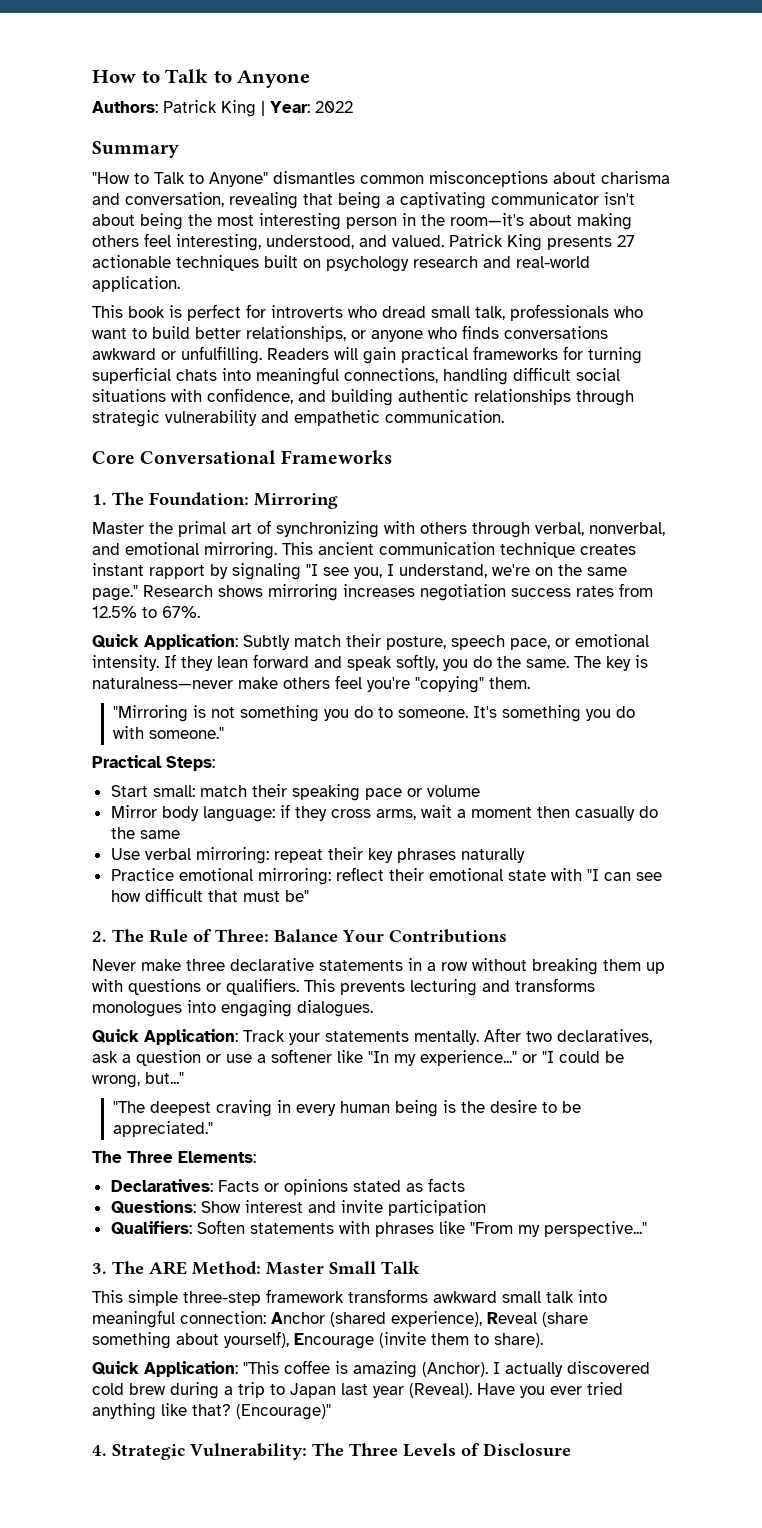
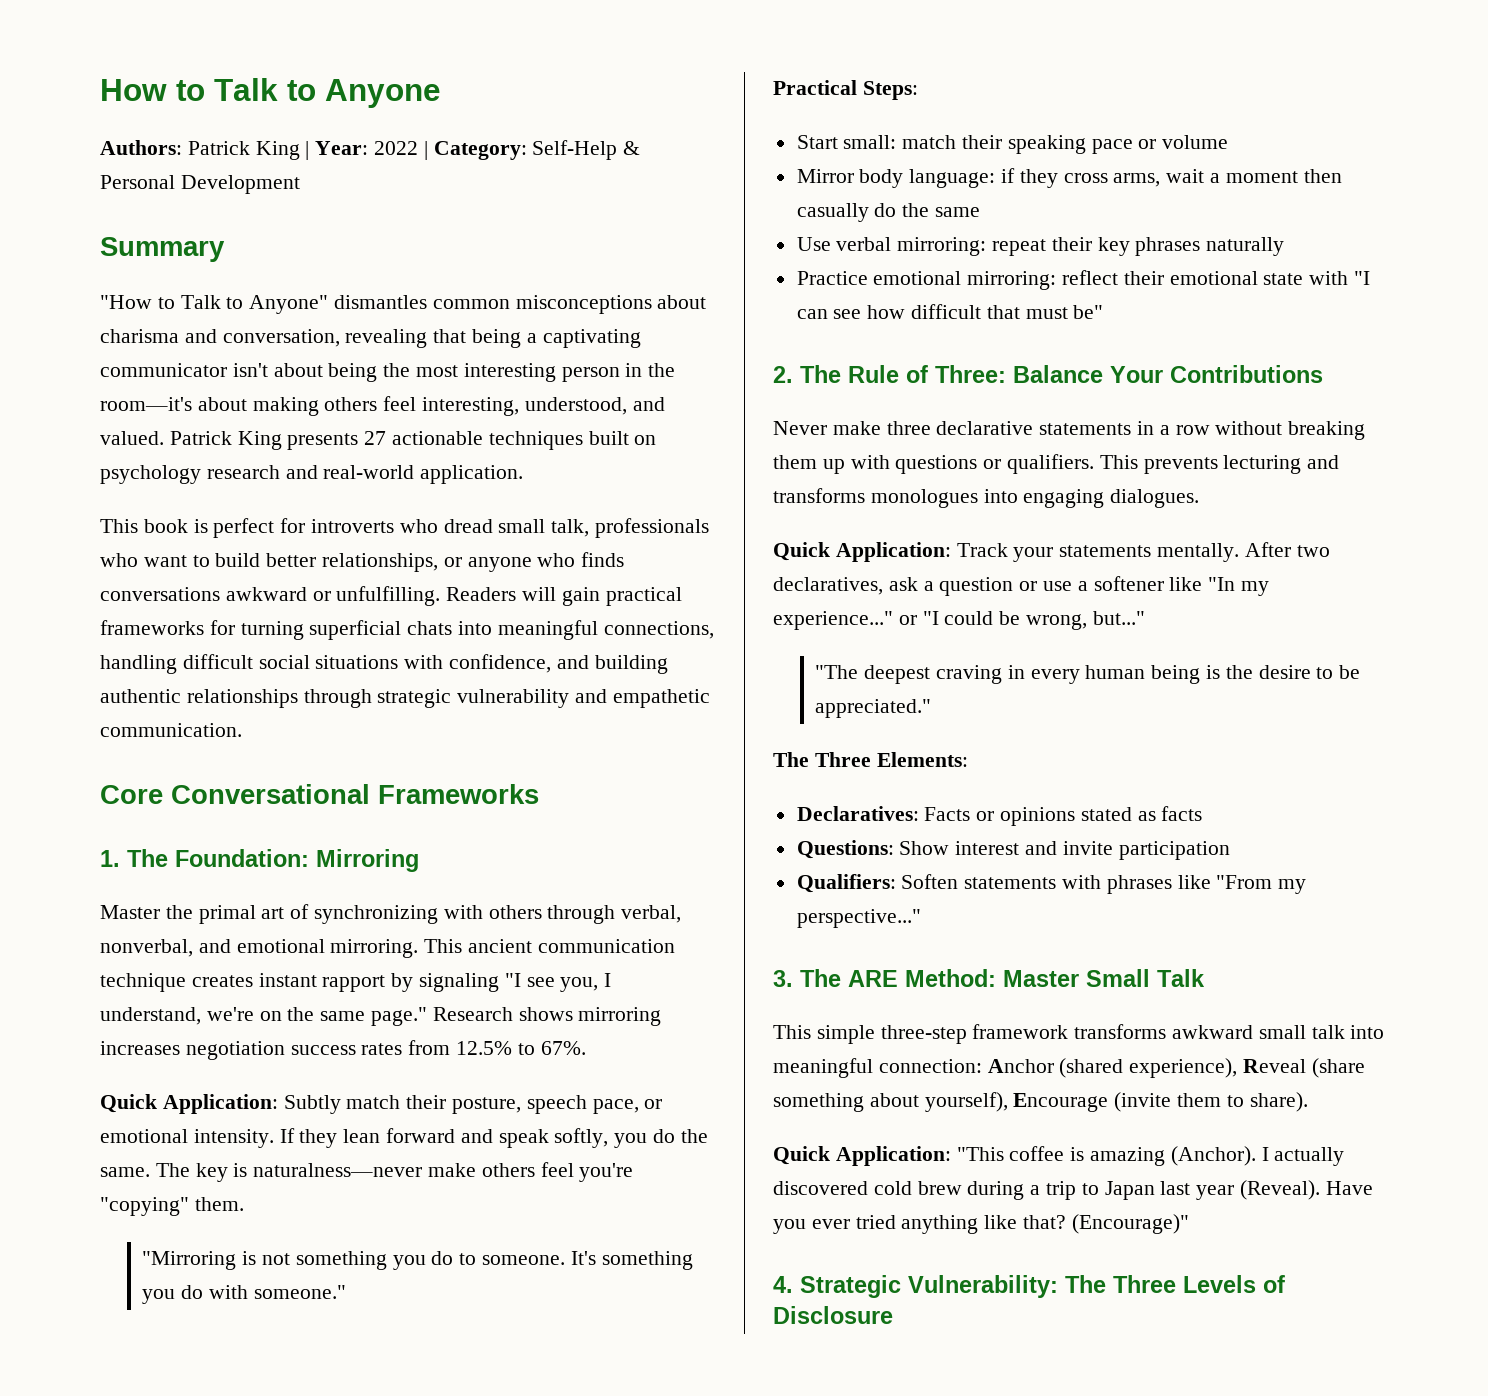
- Authors: Patrick King | Year: 2022
+ Authors: Patrick King | Year: 2022 | Category: Self-Help & Personal Development

